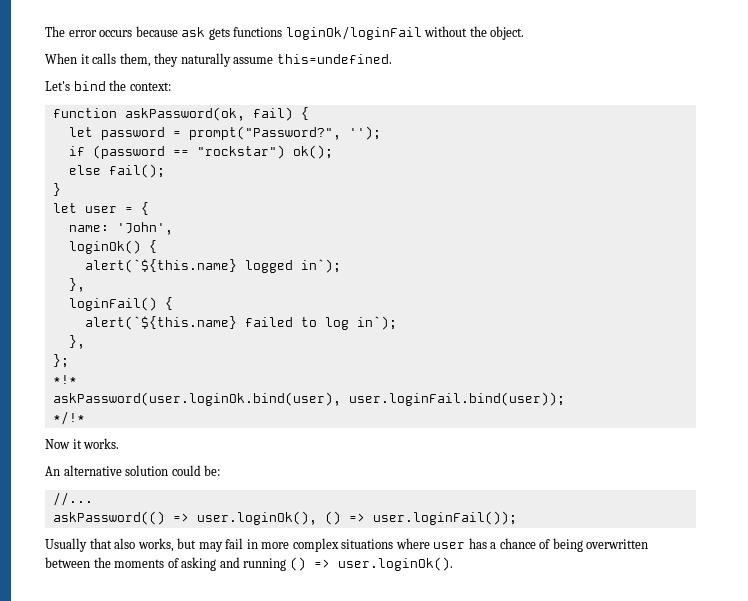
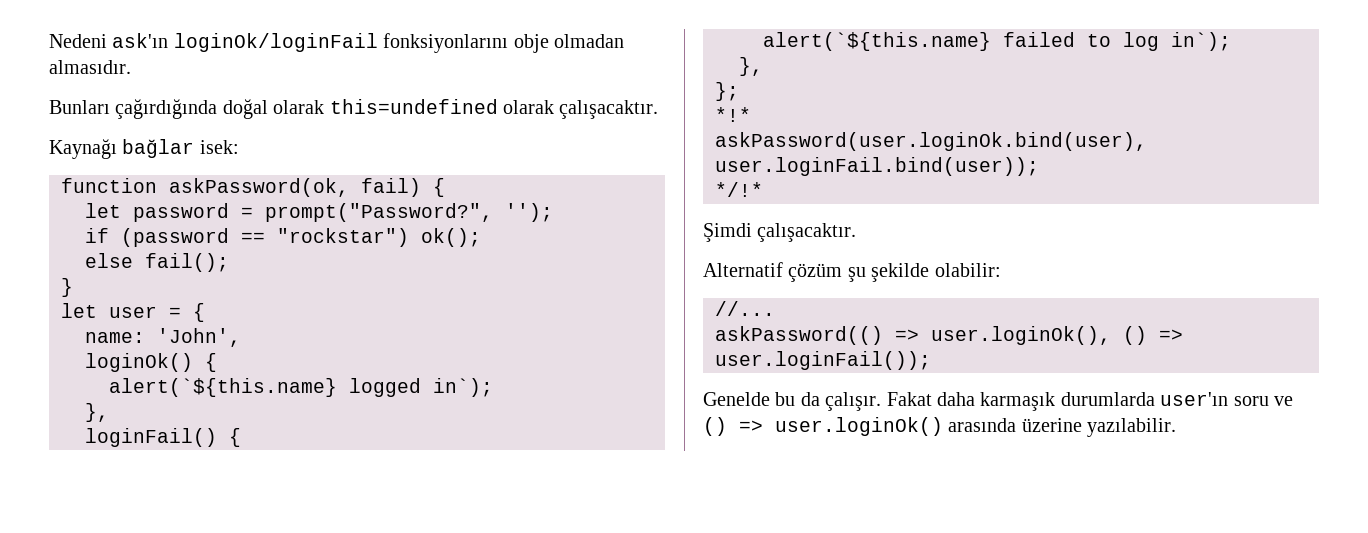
- The error occurs because ask gets functions loginOk/loginFail without the object.
- When it calls them, they naturally assume this=undefined.
- Let's bind the context:
+ Nedeni ask'ın loginOk/loginFail fonksiyonlarını obje olmadan almasıdır.
+ Bunları çağırdığında doğal olarak this=undefined olarak çalışacaktır.
+ Kaynağı bağlar isek:
- Now it works.
- An alternative solution could be:
+ Şimdi çalışacaktır.
+ Alternatif çözüm şu şekilde olabilir:
- Usually that also works, but may fail in more complex situations where user has a chance of being overwritten between the moments of asking and running () => user.loginOk().
+ Genelde bu da çalışır. Fakat daha karmaşık durumlarda user'ın soru ve () => user.loginOk() arasında üzerine yazılabilir.

